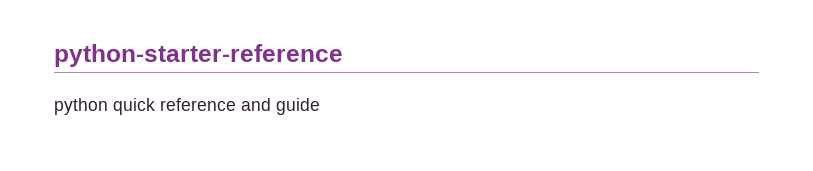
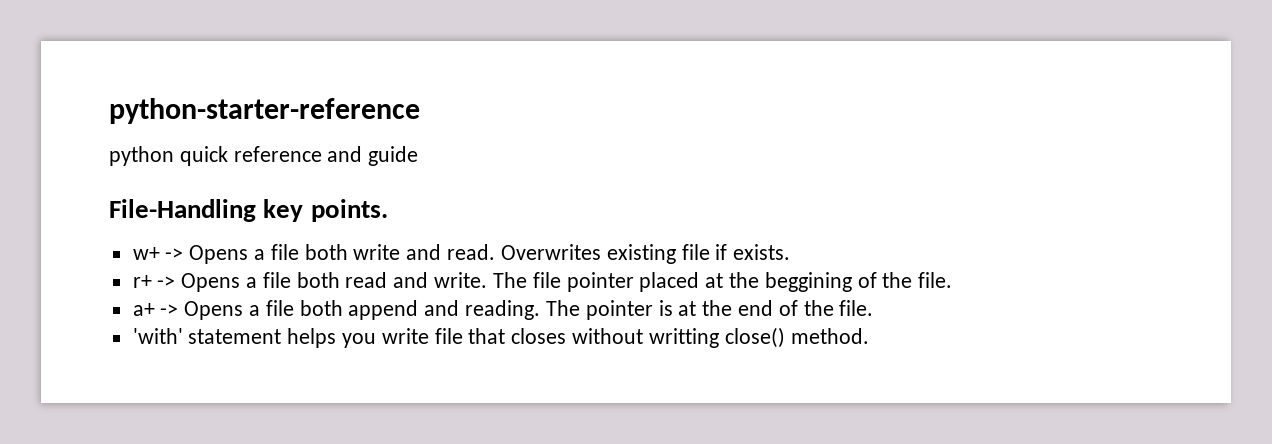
+ File-Handling key points.
+ w+ -> Opens a file both write and read. Overwrites existing file if exists.
+ r+ -> Opens a file both read and write. The file pointer placed at the beggining of the file.
+ a+ -> Opens a file both append and reading. The pointer is at the end of the file.
+ 'with' statement helps you write file that closes without writting close() method.

